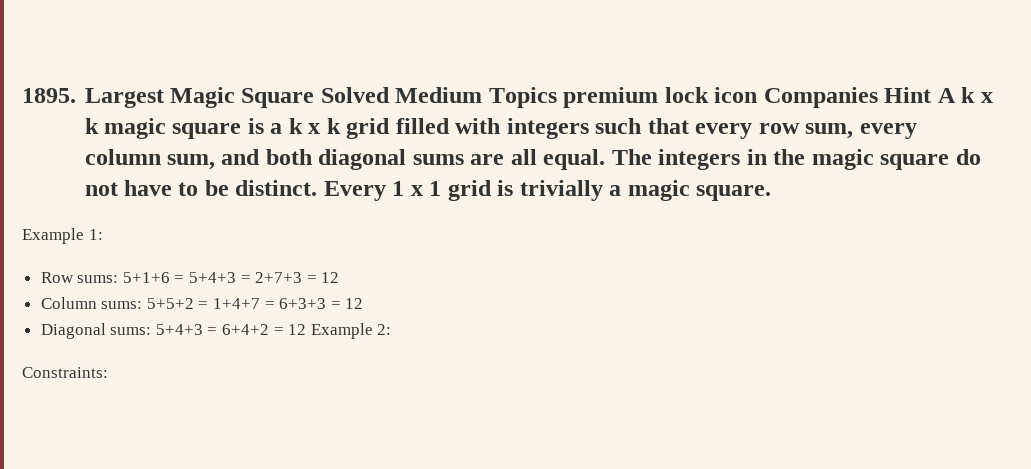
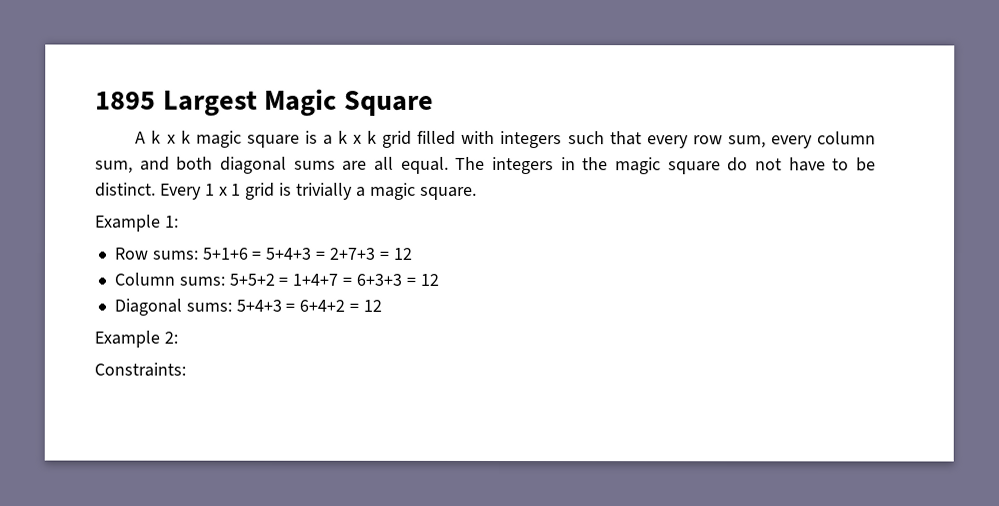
- 1895. Largest Magic Square Solved Medium Topics premium lock icon Companies Hint A k x k magic square is a k x k grid filled with integers such that every row sum, every column sum, and both diagonal sums are all equal.
+ 1895 Largest Magic Square
+ A k x k magic square is a k x k grid filled with integers such that every row sum, every column sum, and both diagonal sums are all equal.
- Diagonal sums: 5+4+3 = 6+4+2 = 12 Example 2:
+ Diagonal sums: 5+4+3 = 6+4+2 = 12
+ Example 2:

